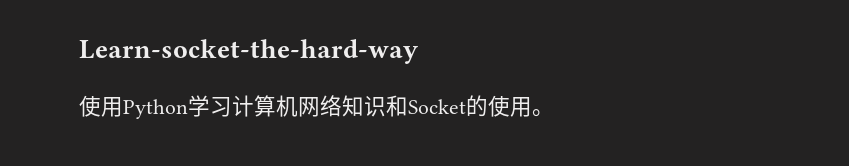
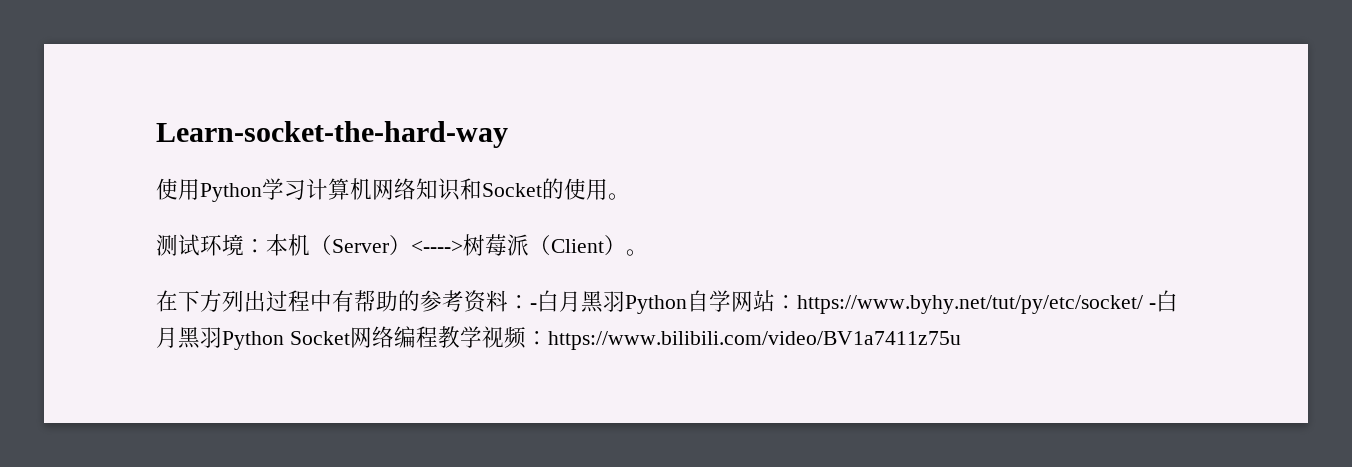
+ 测试环境：本机（Server）<---->树莓派（Client）。
+ 在下方列出过程中有帮助的参考资料：-白月黑羽Python自学网站：https://www.byhy.net/tut/py/etc/socket/ -白月黑羽Python Socket网络编程教学视频：https://www.bilibili.com/video/BV1a7411z75u

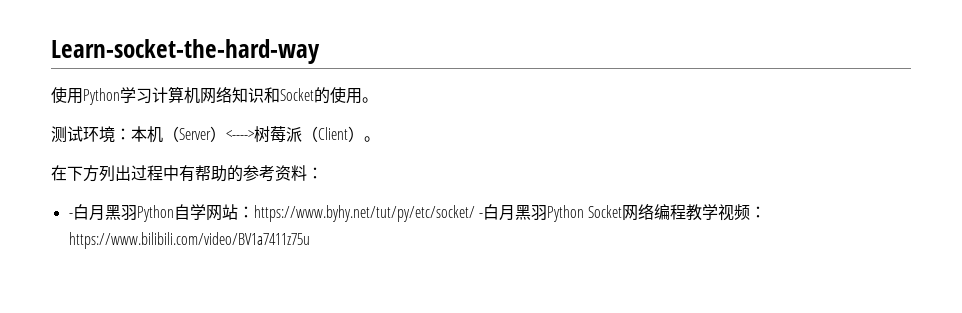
- 在下方列出过程中有帮助的参考资料：-白月黑羽Python自学网站：https://www.byhy.net/tut/py/etc/socket/ -白月黑羽Python Socket网络编程教学视频：https://www.bilibili.com/video/BV1a7411z75u
+ 在下方列出过程中有帮助的参考资料：
+ -白月黑羽Python自学网站：https://www.byhy.net/tut/py/etc/socket/ -白月黑羽Python Socket网络编程教学视频：https://www.bilibili.com/video/BV1a7411z75u

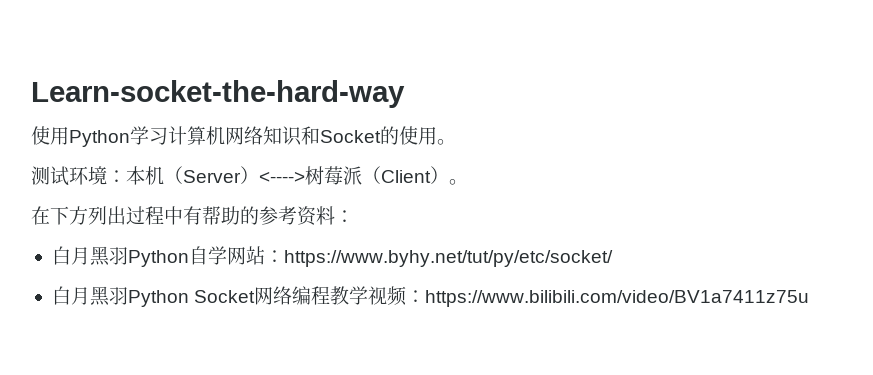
- -白月黑羽Python自学网站：https://www.byhy.net/tut/py/etc/socket/ -白月黑羽Python Socket网络编程教学视频：https://www.bilibili.com/video/BV1a7411z75u
+ 白月黑羽Python自学网站：https://www.byhy.net/tut/py/etc/socket/
+ 白月黑羽Python Socket网络编程教学视频：https://www.bilibili.com/video/BV1a7411z75u

